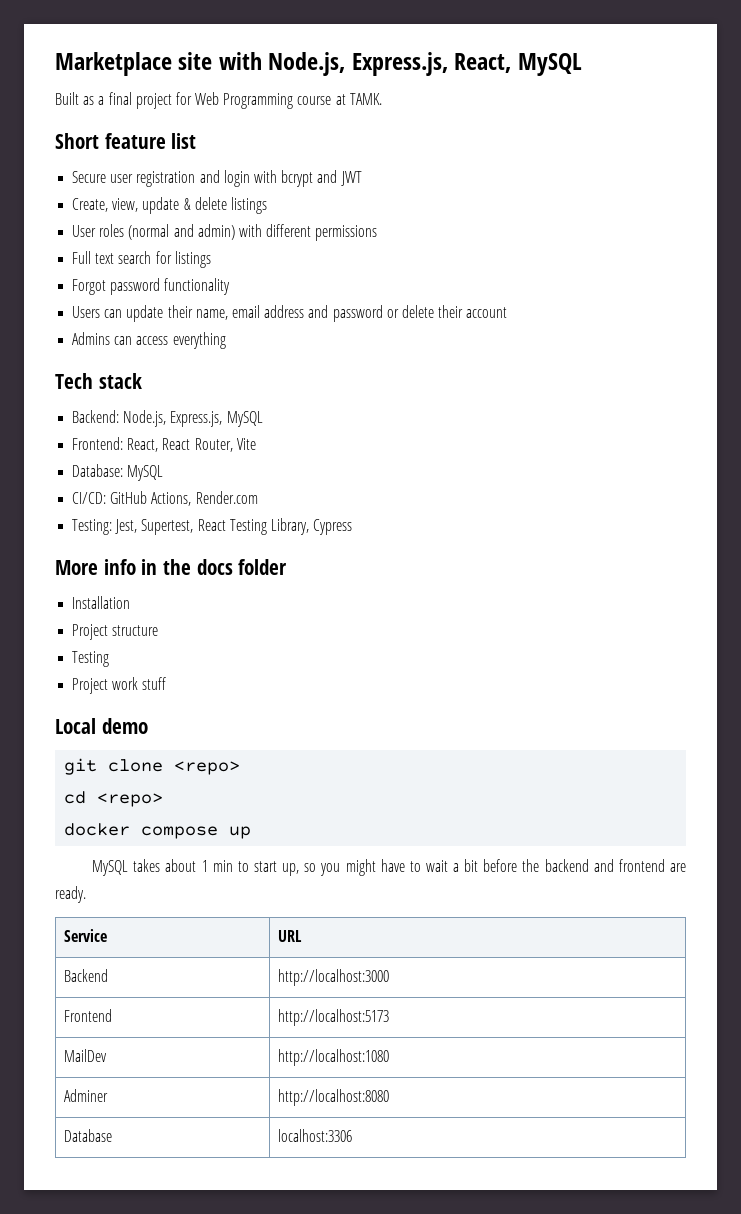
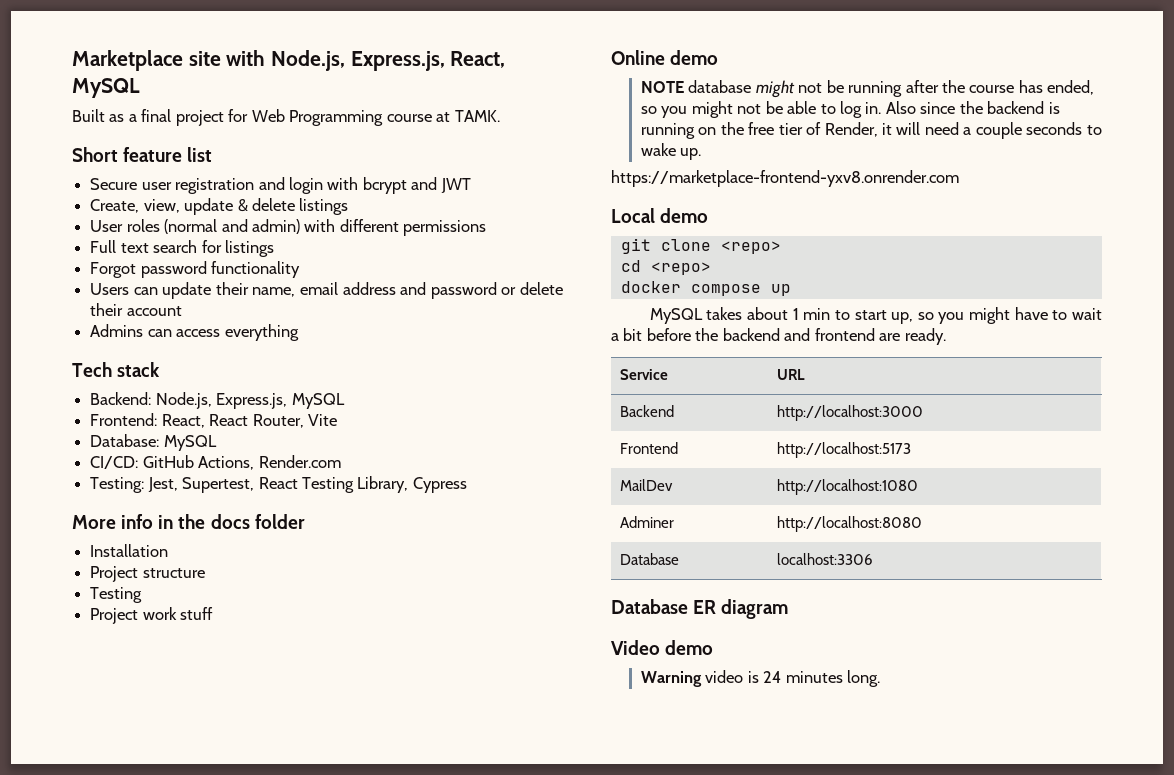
+ Online demo
+ NOTE database might not be running after the course has ended, so you might not be able to log in. Also since the backend is running on the free tier of Render, it will need a couple seconds to wake up.
+ https://marketplace-frontend-yxv8.onrender.com
+ Database ER diagram
+ Video demo
+ Warning video is 24 minutes long.

